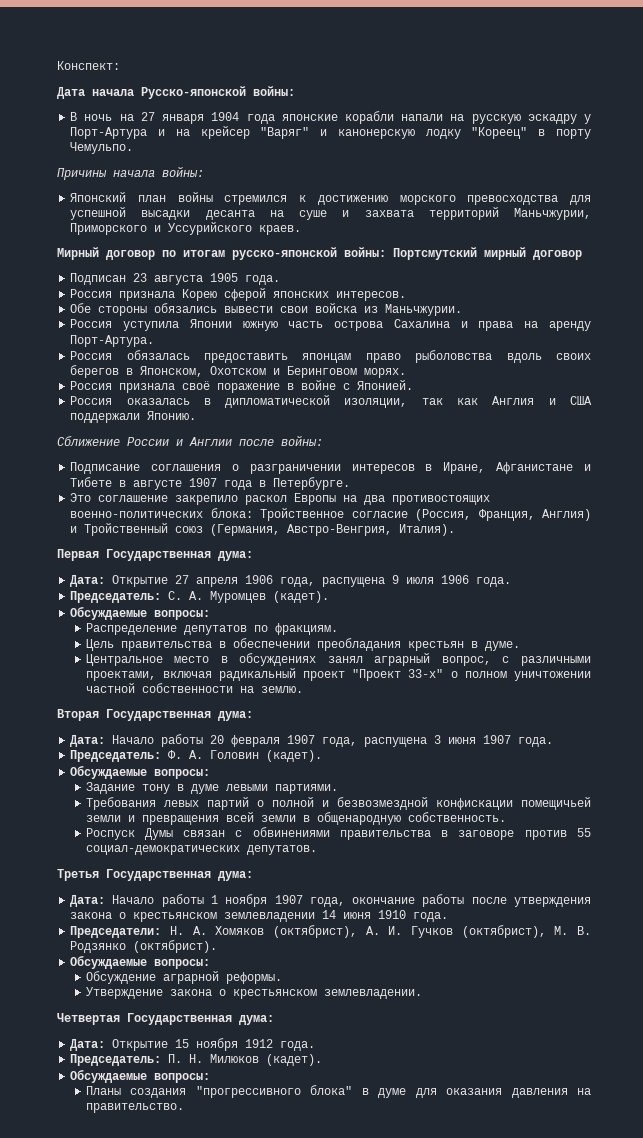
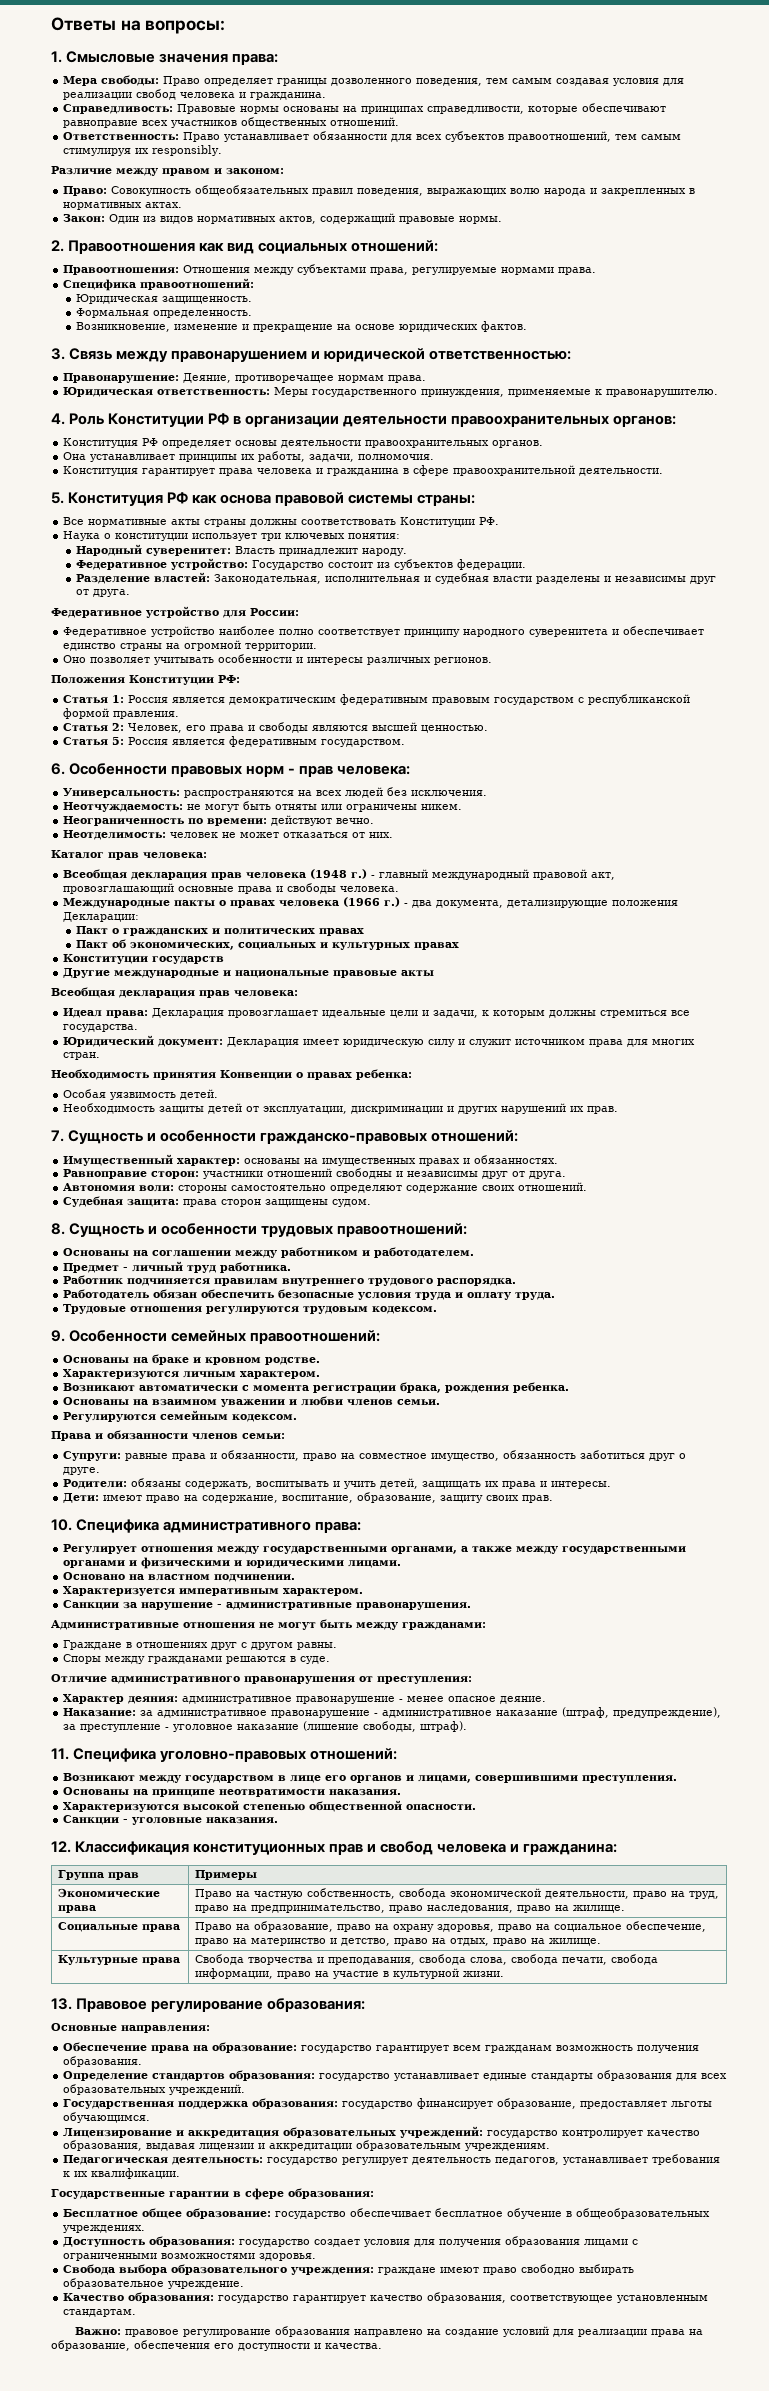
- Конспект:
- Дата начала Русско-японской войны:
- В ночь на 27 января 1904 года японские корабли напали на русскую эскадру у Порт-Артура и на крейсер "Варяг" и канонерскую лодку "Кореец" в порту Чемульпо.
- Причины начала войны:
- Японский план войны стремился к достижению морского превосходства для успешной высадки десанта на суше и захвата территорий Маньчжурии, Приморского и Уссурийского краев.
- Мирный договор по итогам русско-японской войны: Портсмутский мирный договор
- Подписан 23 августа 1905 года.
- Россия признала Корею сферой японских интересов.
- Обе стороны обязались вывести свои войска из Маньчжурии.
- Россия уступила Японии южную часть острова Сахалина и права на аренду Порт-Артура.
- Россия обязалась предоставить японцам право рыболовства вдоль своих берегов в Японском, Охотском и Беринговом морях.
- Россия признала своё поражение в войне с Японией.
- Россия оказалась в дипломатической изоляции, так как Англия и США поддержали Японию.
- Сближение России и Англии после войны:
- Подписание соглашения о разграничении интересов в Иране, Афганистане и Тибете в августе 1907 года в Петербурге.
- Это соглашение закрепило раскол Европы на два противостоящих военно-политических блока: Тройственное согласие (Россия, Франция, Англия) и Тройственный союз (Германия, Австро-Венгрия, Италия).
- Первая Государственная дума:
- Дата: Открытие 27 апреля 1906 года, распущена 9 июля 1906 года.
- Председатель: С. А. Муромцев (кадет).
- Обсуждаемые вопросы:
- Распределение депутатов по фракциям.
- Цель правительства в обеспечении преобладания крестьян в думе.
- Центральное место в обсуждениях занял аграрный вопрос, с различными проектами, включая радикальный проект "Проект 33-х" о полном уничтожении частной собственности на землю.
- Вторая Государственная дума:
- Дата: Начало работы 20 февраля 1907 года, распущена 3 июня 1907 года.
- Председатель: Ф. А. Головин (кадет).
- Обсуждаемые вопросы:
- Задание тону в думе левыми партиями.
- Требования левых партий о полной и безвозмездной конфискации помещичьей земли и превращения всей земли в общенародную собственность.
- Роспуск Думы связан с обвинениями правительства в заговоре против 55 социал-демократических депутатов.
- Третья Государственная дума:
- Дата: Начало работы 1 ноября 1907 года, окончание работы после утверждения закона о крестьянском землевладении 14 июня 1910 года.
- Председатели: H. A. Xомяков (октябрист), А. И. Гучков (октябрист), М. В. Родзянко (октябрист).
- Обсуждаемые вопросы:
- Обсуждение аграрной реформы.
- Утверждение закона о крестьянском землевладении.
- Четвертая Государственная дума:
- Дата: Открытие 15 ноября 1912 года.
- Председатель: П. Н. Милюков (кадет).
- Обсуждаемые вопросы:
- Планы создания "прогрессивного блока" в думе для оказания давления на правительство.
+ Ответы на вопросы:
+ 1. Смысловые значения права:
+ Мера свободы: Право определяет границы дозволенного поведения, тем самым создавая условия для реализации свобод человека и гражданина.
+ Справедливость: Правовые нормы основаны на принципах справедливости, которые обеспечивают равноправие всех участников общественных отношений.
+ Ответственность: Право устанавливает обязанности для всех субъектов правоотношений, тем самым стимулируя их responsibly.
+ Различие между правом и законом:
+ Право: Совокупность общеобязательных правил поведения, выражающих волю народа и закрепленных в нормативных актах.
+ Закон: Один из видов нормативных актов, содержащий правовые нормы.
+ 2. Правоотношения как вид социальных отношений:
+ Правоотношения: Отношения между субъектами права, регулируемые нормами права.
+ Специфика правоотношений:
+ Юридическая защищенность.
+ Формальная определенность.
+ Возникновение, изменение и прекращение на основе юридических фактов.
+ 3. Связь между правонарушением и юридической ответственностью:
+ Правонарушение: Деяние, противоречащее нормам права.
+ Юридическая ответственность: Меры государственного принуждения, применяемые к правонарушителю.
+ 4. Роль Конституции РФ в организации деятельности правоохранительных органов:
+ Конституция РФ определяет основы деятельности правоохранительных органов.
+ Она устанавливает принципы их работы, задачи, полномочия.
+ Конституция гарантирует права человека и гражданина в сфере правоохранительной деятельности.
+ 5. Конституция РФ как основа правовой системы страны:
+ Все нормативные акты страны должны соответствовать Конституции РФ.
+ Наука о конституции использует три ключевых понятия:
+ Народный суверенитет: Власть принадлежит народу.
+ Федеративное устройство: Государство состоит из субъектов федерации.
+ Разделение властей: Законодательная, исполнительная и судебная власти разделены и независимы друг от друга.
+ Федеративное устройство для России:
+ Федеративное устройство наиболее полно соответствует принципу народного суверенитета и обеспечивает единство страны на огромной территории.
+ Оно позволяет учитывать особенности и интересы различных регионов.
+ Положения Конституции РФ:
+ Статья 1: Россия является демократическим федеративным правовым государством с республиканской формой правления.
+ Статья 2: Человек, его права и свободы являются высшей ценностью.
+ Статья 5: Россия является федеративным государством.
+ 6. Особенности правовых норм - прав человека:
+ Универсальность: распространяются на всех людей без исключения.
+ Неотчуждаемость: не могут быть отняты или ограничены никем.
+ Неограниченность по времени: действуют вечно.
+ Неотделимость: человек не может отказаться от них.
+ Каталог прав человека:
+ Всеобщая декларация прав человека (1948 г.) - главный международный правовой акт, провозглашающий основные права и свободы человека.
+ Международные пакты о правах человека (1966 г.) - два документа, детализирующие положения Декларации:
+ Пакт о гражданских и политических правах
+ Пакт об экономических, социальных и культурных правах
+ Конституции государств
+ Другие международные и национальные правовые акты
+ Всеобщая декларация прав человека:
+ Идеал права: Декларация провозглашает идеальные цели и задачи, к которым должны стремиться все государства.
+ Юридический документ: Декларация имеет юридическую силу и служит источником права для многих стран.
+ Необходимость принятия Конвенции о правах ребенка:
+ Особая уязвимость детей.
+ Необходимость защиты детей от эксплуатации, дискриминации и других нарушений их прав.
+ 7. Сущность и особенности гражданско-правовых отношений:
+ Имущественный характер: основаны на имущественных правах и обязанностях.
+ Равноправие сторон: участники отношений свободны и независимы друг от друга.
+ Автономия воли: стороны самостоятельно определяют содержание своих отношений.
+ Судебная защита: права сторон защищены судом.
+ 8. Сущность и особенности трудовых правоотношений:
+ Основаны на соглашении между работником и работодателем.
+ Предмет - личный труд работника.
+ Работник подчиняется правилам внутреннего трудового распорядка.
+ Работодатель обязан обеспечить безопасные условия труда и оплату труда.
+ Трудовые отношения регулируются трудовым кодексом.
+ 9. Особенности семейных правоотношений:
+ Основаны на браке и кровном родстве.
+ Характеризуются личным характером.
+ Возникают автоматически с момента регистрации брака, рождения ребенка.
+ Основаны на взаимном уважении и любви членов семьи.
+ Регулируются семейным кодексом.
+ Права и обязанности членов семьи:
+ Супруги: равные права и обязанности, право на совместное имущество, обязанность заботиться друг о друге.
+ Родители: обязаны содержать, воспитывать и учить детей, защищать их права и интересы.
+ Дети: имеют право на содержание, воспитание, образование, защиту своих прав.
+ 10. Специфика административного права:
+ Регулирует отношения между государственными органами, а также между государственными органами и физическими и юридическими лицами.
+ Основано на властном подчинении.
+ Характеризуется императивным характером.
+ Санкции за нарушение - административные правонарушения.
+ Административные отношения не могут быть между гражданами:
+ Граждане в отношениях друг с другом равны.
+ Споры между гражданами решаются в суде.
+ Отличие административного правонарушения от преступления:
+ Характер деяния: административное правонарушение - менее опасное деяние.
+ Наказание: за административное правонарушение - административное наказание (штраф, предупреждение), за преступление - уголовное наказание (лишение свободы, штраф).
+ 11. Специфика уголовно-правовых отношений:
+ Возникают между государством в лице его органов и лицами, совершившими преступления.
+ Основаны на принципе неотвратимости наказания.
+ Характеризуются высокой степенью общественной опасности.
+ Санкции - уголовные наказания.
+ 12. Классификация конституционных прав и свобод человека и гражданина:
+ Группа прав | Примеры
+ Экономические права | Право на частную собственность, свобода экономической деятельности, право на труд, право на предпринимательство, право наследования, право на жилище.
+ Социальные права | Право на образование, право на охрану здоровья, право на социальное обеспечение, право на материнство и детство, право на отдых, право на жилище.
+ Культурные права | Свобода творчества и преподавания, свобода слова, свобода печати, свобода информации, право на участие в культурной жизни.
+ 13. Правовое регулирование образования:
+ Основные направления:
+ Обеспечение права на образование: государство гарантирует всем гражданам возможность получения образования.
+ Определение стандартов образования: государство устанавливает единые стандарты образования для всех образовательных учреждений.
+ Государственная поддержка образования: государство финансирует образование, предоставляет льготы обучающимся.
+ Лицензирование и аккредитация образовательных учреждений: государство контролирует качество образования, выдавая лицензии и аккредитации образовательным учреждениям.
+ Педагогическая деятельность: государство регулирует деятельность педагогов, устанавливает требования к их квалификации.
+ Государственные гарантии в сфере образования:
+ Бесплатное общее образование: государство обеспечивает бесплатное обучение в общеобразовательных учреждениях.
+ Доступность образования: государство создает условия для получения образования лицами с ограниченными возможностями здоровья.
+ Свобода выбора образовательного учреждения: граждане имеют право свободно выбирать образовательное учреждение.
+ Качество образования: государство гарантирует качество образования, соответствующее установленным стандартам.
+ Важно: правовое регулирование образования направлено на создание условий для реализации права на образование, обеспечения его доступности и качества.

